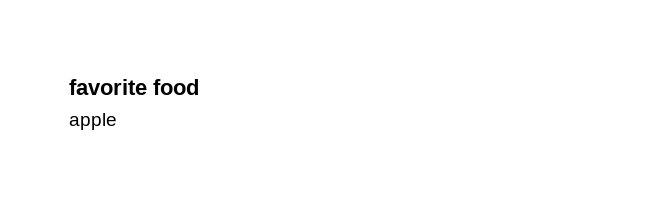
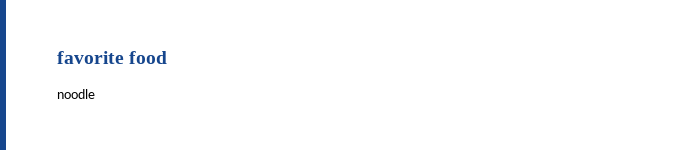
- apple
+ noodle

